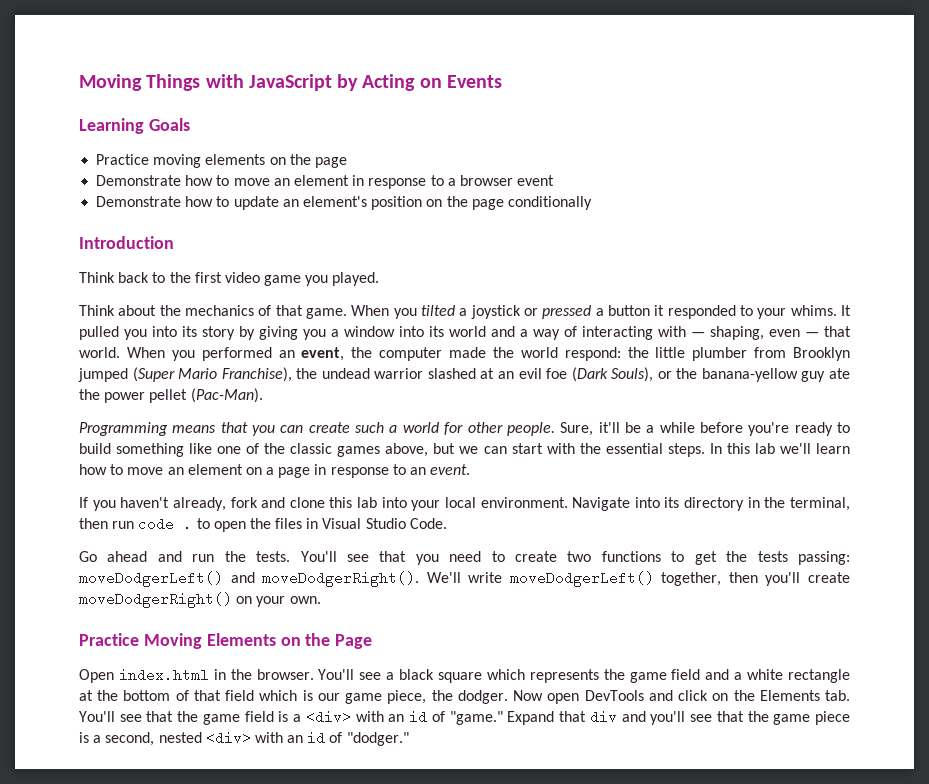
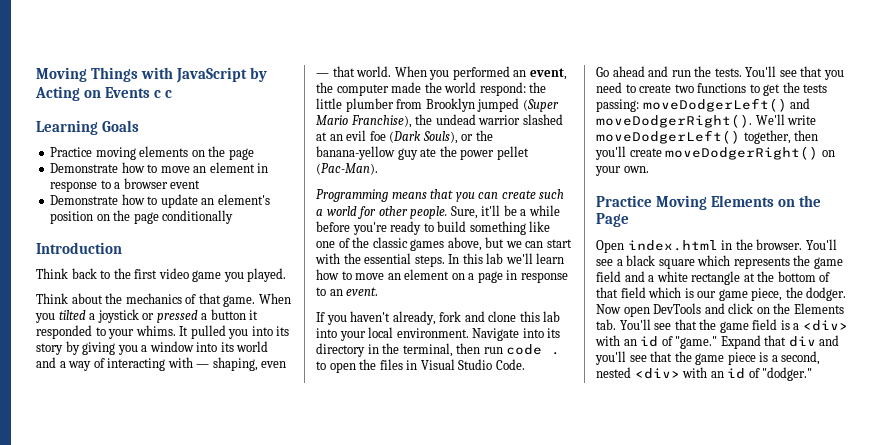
- Moving Things with JavaScript by Acting on Events
+ Moving Things with JavaScript by Acting on Events c c

